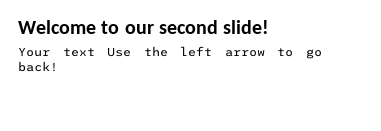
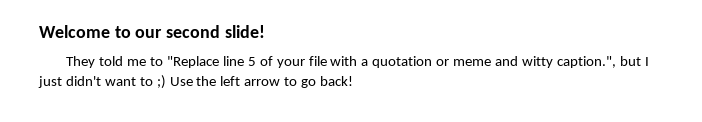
- Your text Use the left arrow to go back!
+ They told me to "Replace line 5 of your file with a quotation or meme and witty caption.", but I just didn't want to ;) Use the left arrow to go back!

